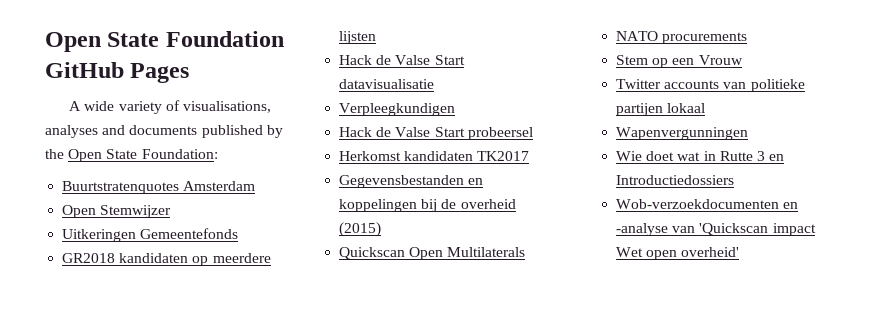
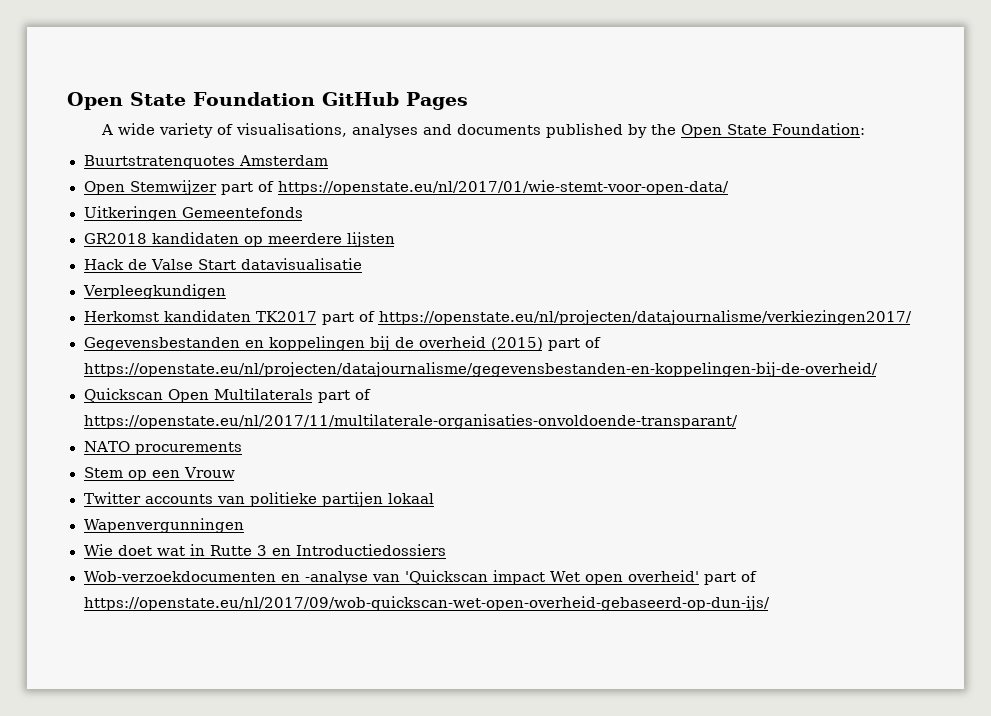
- Open Stemwijzer
+ Open Stemwijzer part of https://openstate.eu/nl/2017/01/wie-stemt-voor-open-data/
- Hack de Valse Start probeersel
- Herkomst kandidaten TK2017
+ Herkomst kandidaten TK2017 part of https://openstate.eu/nl/projecten/datajournalisme/verkiezingen2017/
- Gegevensbestanden en koppelingen bij de overheid (2015)
+ Gegevensbestanden en koppelingen bij de overheid (2015) part of https://openstate.eu/nl/projecten/datajournalisme/gegevensbestanden-en-koppelingen-bij-de-overheid/
- Quickscan Open Multilaterals
+ Quickscan Open Multilaterals part of https://openstate.eu/nl/2017/11/multilaterale-organisaties-onvoldoende-transparant/
- Wob-verzoekdocumenten en -analyse van 'Quickscan impact Wet open overheid'
+ Wob-verzoekdocumenten en -analyse van 'Quickscan impact Wet open overheid' part of https://openstate.eu/nl/2017/09/wob-quickscan-wet-open-overheid-gebaseerd-op-dun-ijs/

